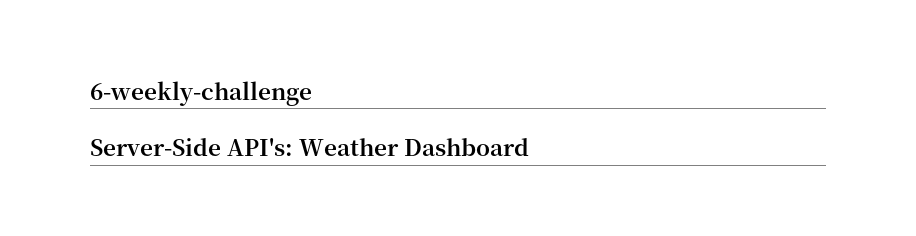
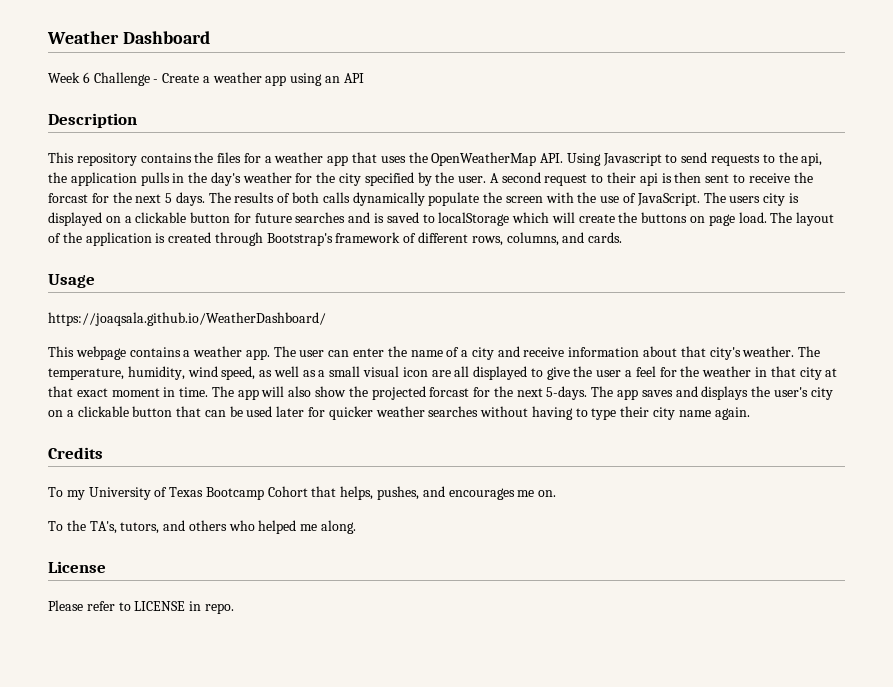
- 6-weekly-challenge
- Server-Side API's: Weather Dashboard
+ Weather Dashboard
+ Week 6 Challenge - Create a weather app using an API
+ Description
+ This repository contains the files for a weather app that uses the OpenWeatherMap API. Using Javascript to send requests to the api, the application pulls in the day's weather for the city specified by the user. A second request to their api is then sent to receive the forcast for the next 5 days. The results of both calls dynamically populate the screen with the use of JavaScript. The users city is displayed on a clickable button for future searches and is saved to localStorage which will create the buttons on page load. The layout of the application is created through Bootstrap's framework of different rows, columns, and cards.
+ Usage
+ https://joaqsala.github.io/WeatherDashboard/
+ This webpage contains a weather app. The user can enter the name of a city and receive information about that city's weather. The temperature, humidity, wind speed, as well as a small visual icon are all displayed to give the user a feel for the weather in that city at that exact moment in time. The app will also show the projected forcast for the next 5-days. The app saves and displays the user's city on a clickable button that can be used later for quicker weather searches without having to type their city name again.
+ Credits
+ To my University of Texas Bootcamp Cohort that helps, pushes, and encourages me on.
+ To the TA's, tutors, and others who helped me along.
+ License
+ Please refer to LICENSE in repo.

